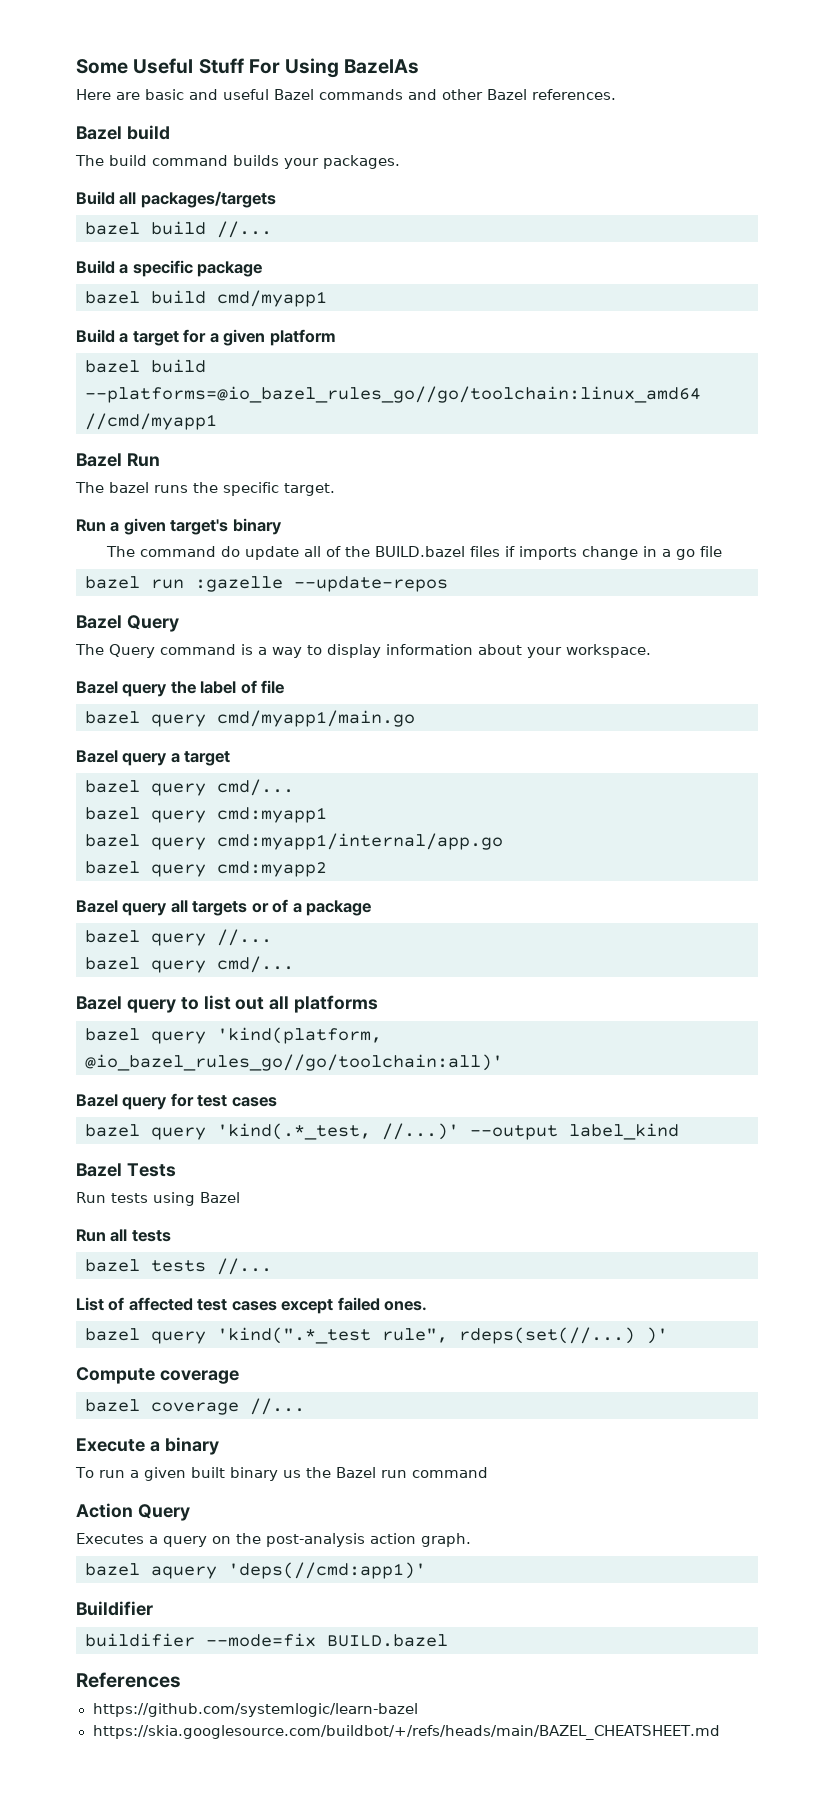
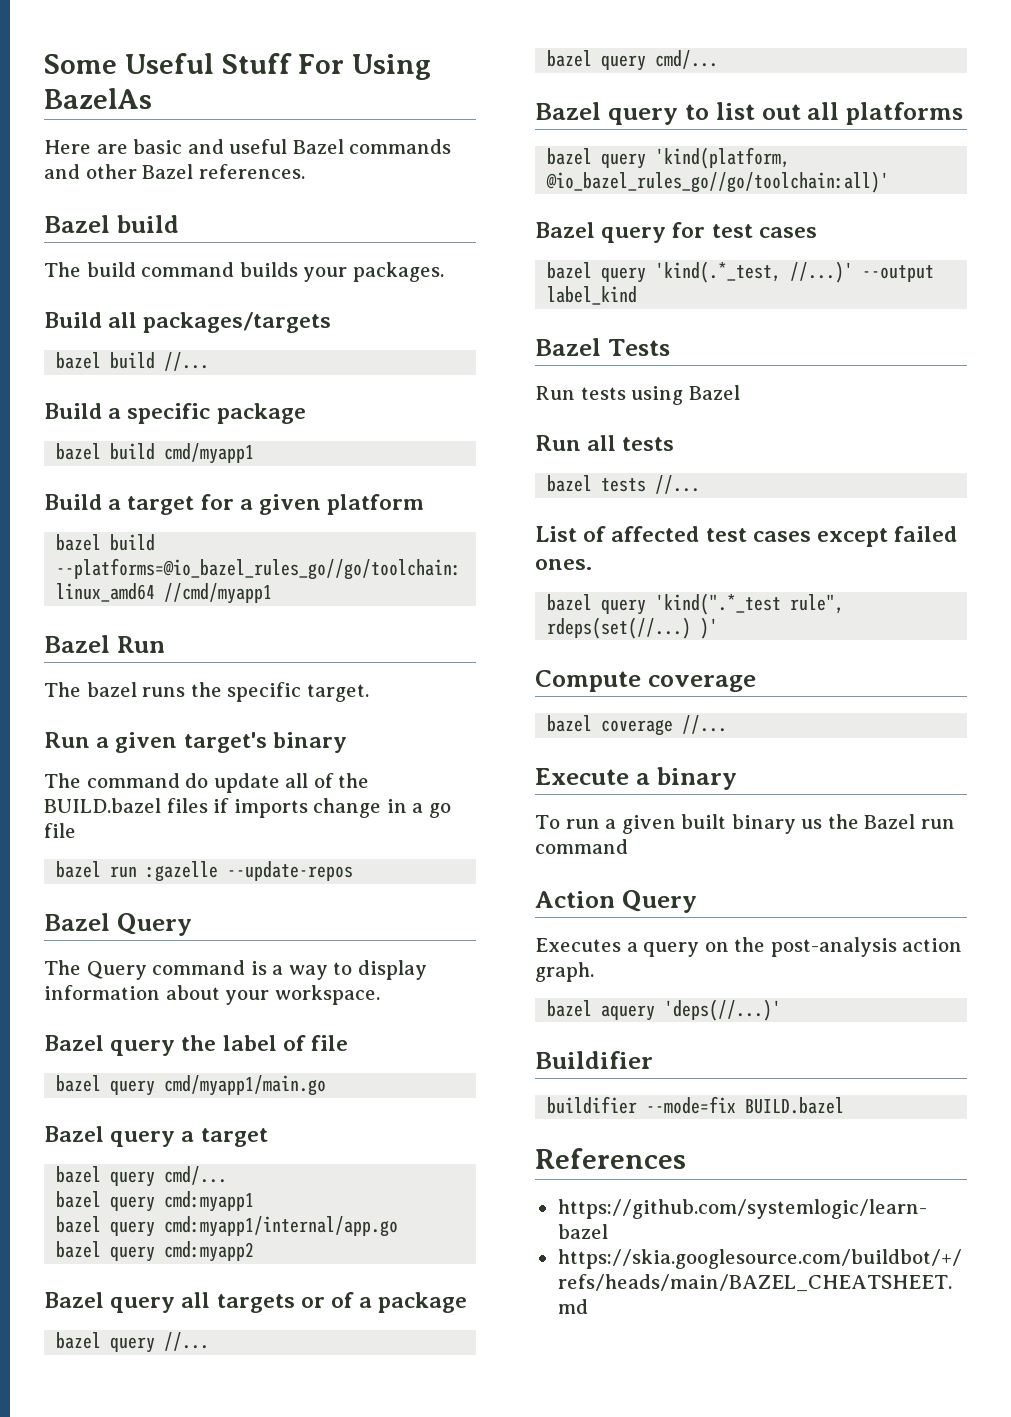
- bazel aquery 'deps(//cmd:app1)'
+ bazel aquery 'deps(//...)'

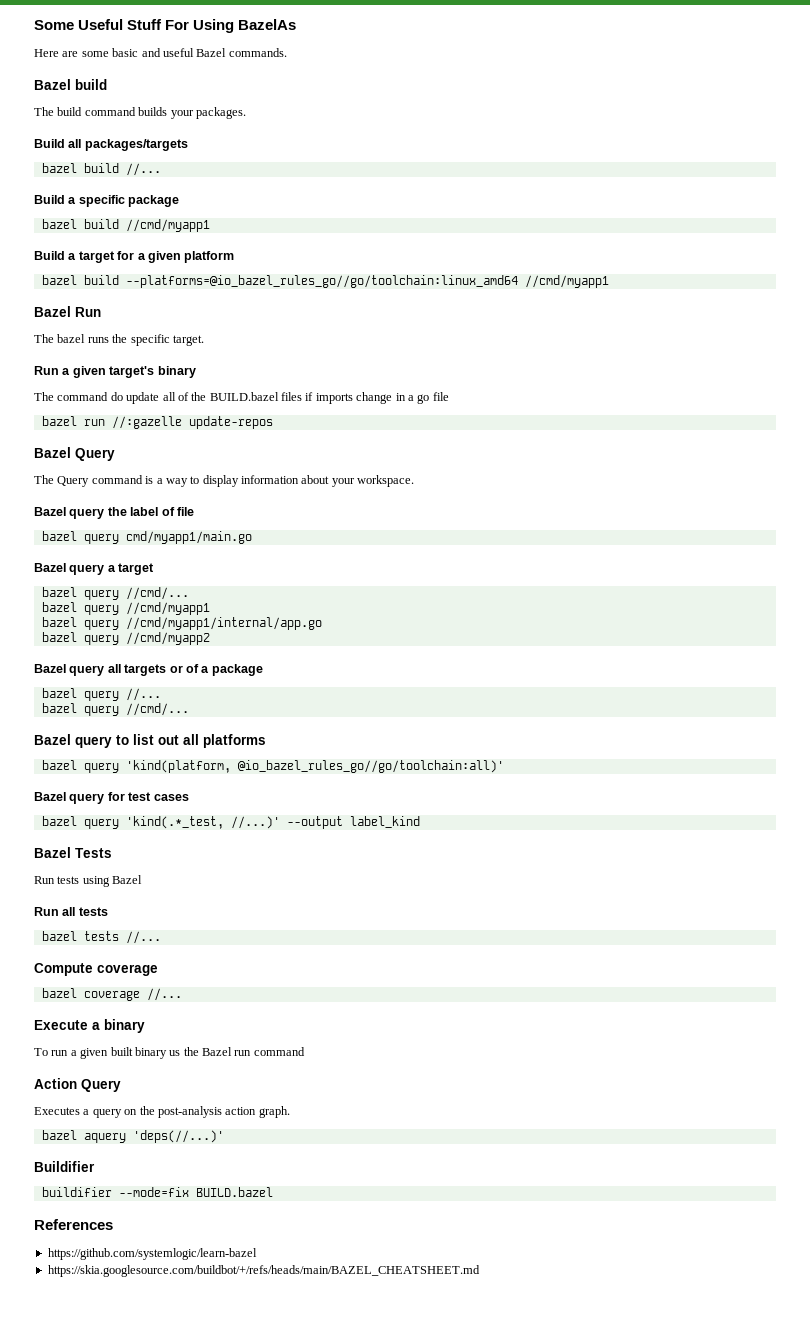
- Here are basic and useful Bazel commands and other Bazel references.
+ Here are some basic and useful Bazel commands.
- bazel build cmd/myapp1
+ bazel build //cmd/myapp1
- bazel run :gazelle --update-repos
+ bazel run //:gazelle update-repos
  Bazel query a target
- bazel query cmd/...
- bazel query cmd:myapp1
- bazel query cmd:myapp1/internal/app.go
- bazel query cmd:myapp2
+ bazel query //cmd/...
+ bazel query //cmd/myapp1
+ bazel query //cmd/myapp1/internal/app.go
+ bazel query //cmd/myapp2
  bazel query //...
- bazel query cmd/...
+ bazel query //cmd/...
- List of affected test cases except failed ones.
- bazel query 'kind(".*_test rule", rdeps(set(//...) )'

